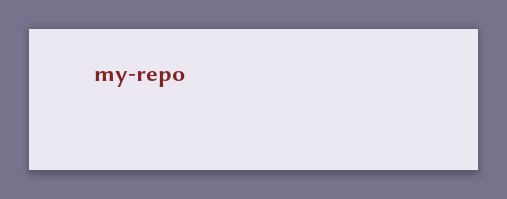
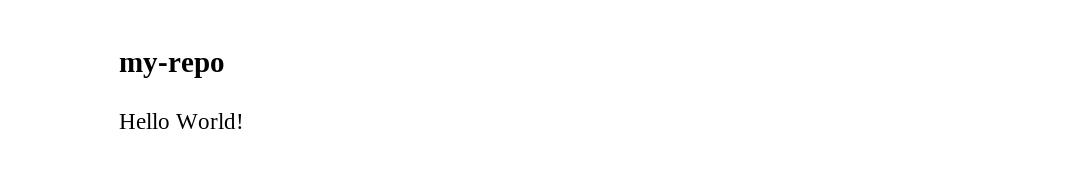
+ Hello World!

